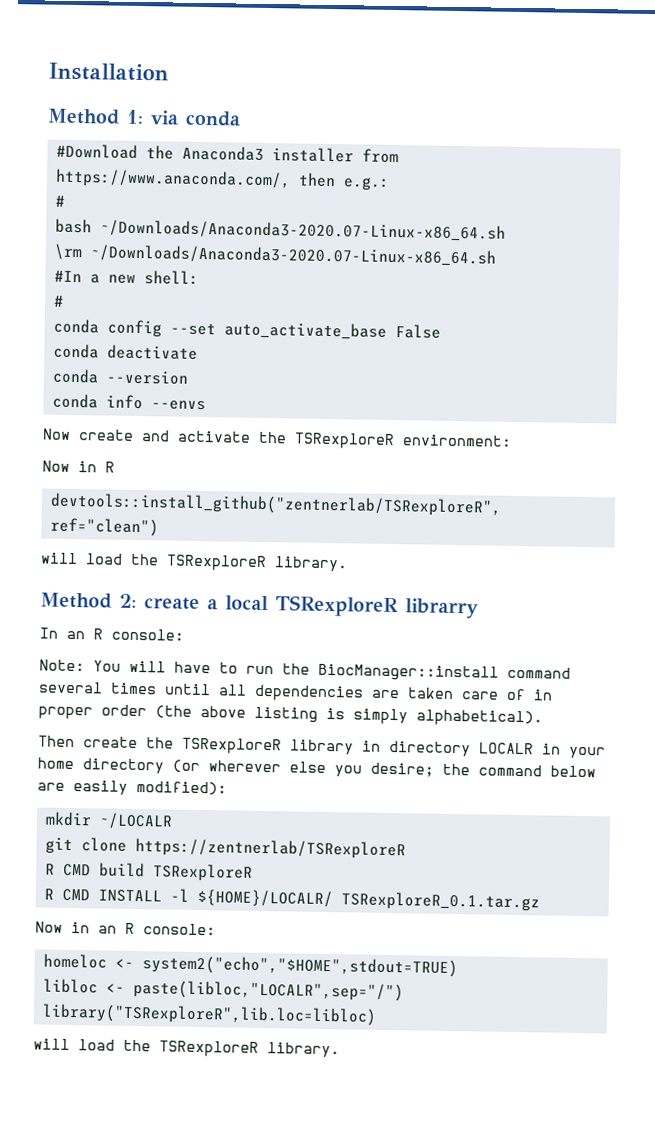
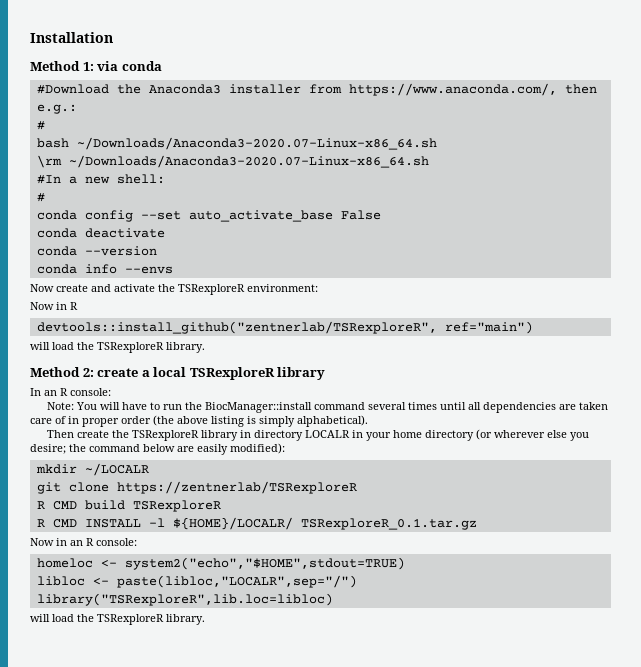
- devtools::install_github("zentnerlab/TSRexploreR", ref="clean")
+ devtools::install_github("zentnerlab/TSRexploreR", ref="main")
- Method 2: create a local TSRexploreR librarry
+ Method 2: create a local TSRexploreR library

